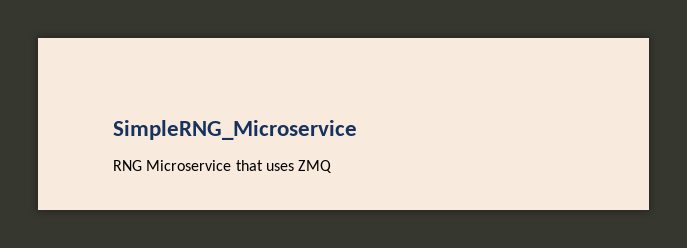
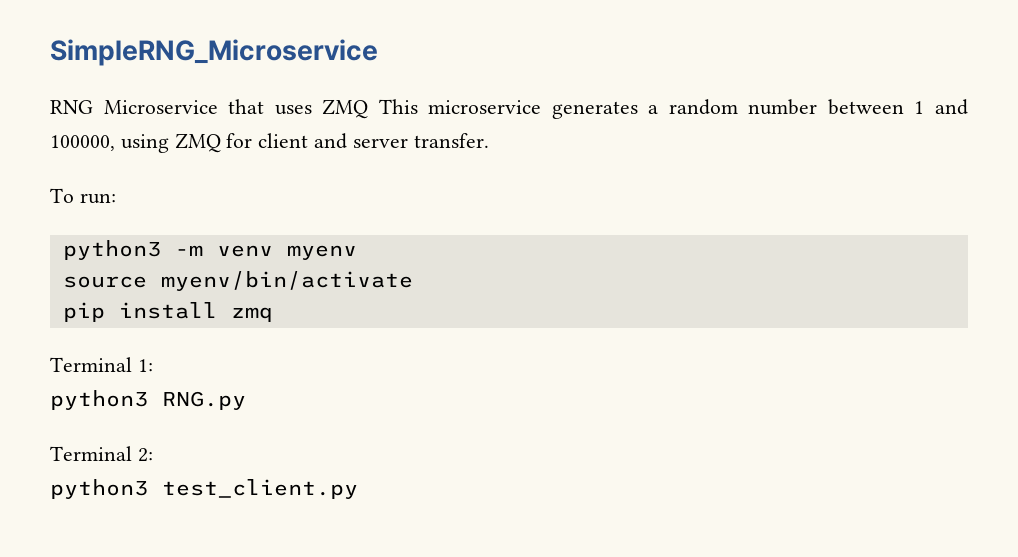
- RNG Microservice that uses ZMQ
+ RNG Microservice that uses ZMQ This microservice generates a random number between 1 and 100000, using ZMQ for client and server transfer.
+ To run:
+ python3 -m venv myenv
+ source myenv/bin/activate
+ pip install zmq
+ Terminal 1:
+ python3 RNG.py
+ Terminal 2:
+ python3 test_client.py

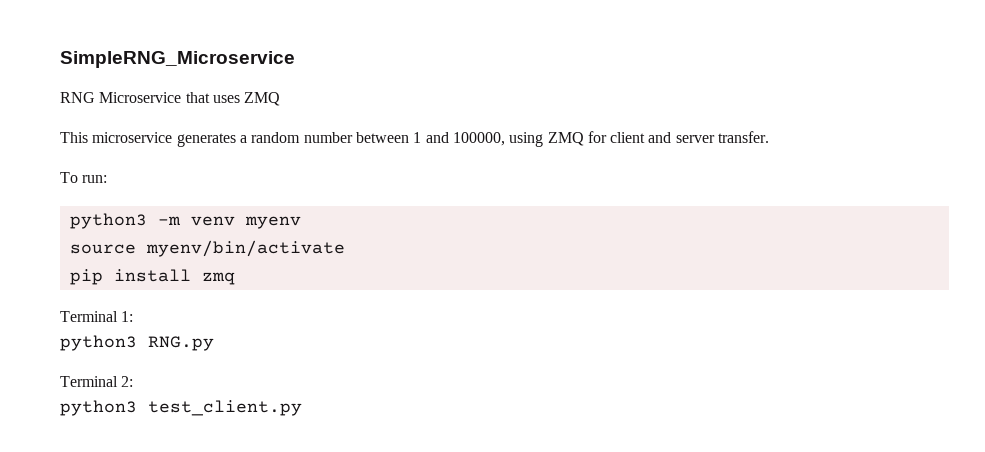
- RNG Microservice that uses ZMQ This microservice generates a random number between 1 and 100000, using ZMQ for client and server transfer.
+ RNG Microservice that uses ZMQ
+ This microservice generates a random number between 1 and 100000, using ZMQ for client and server transfer.

